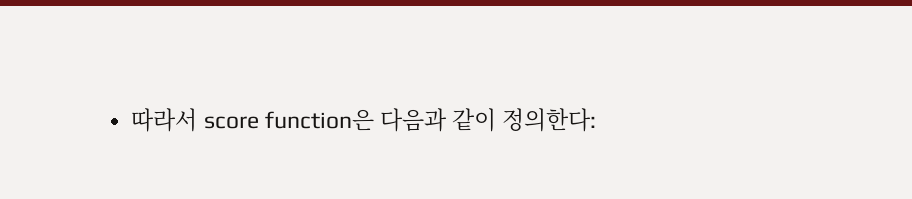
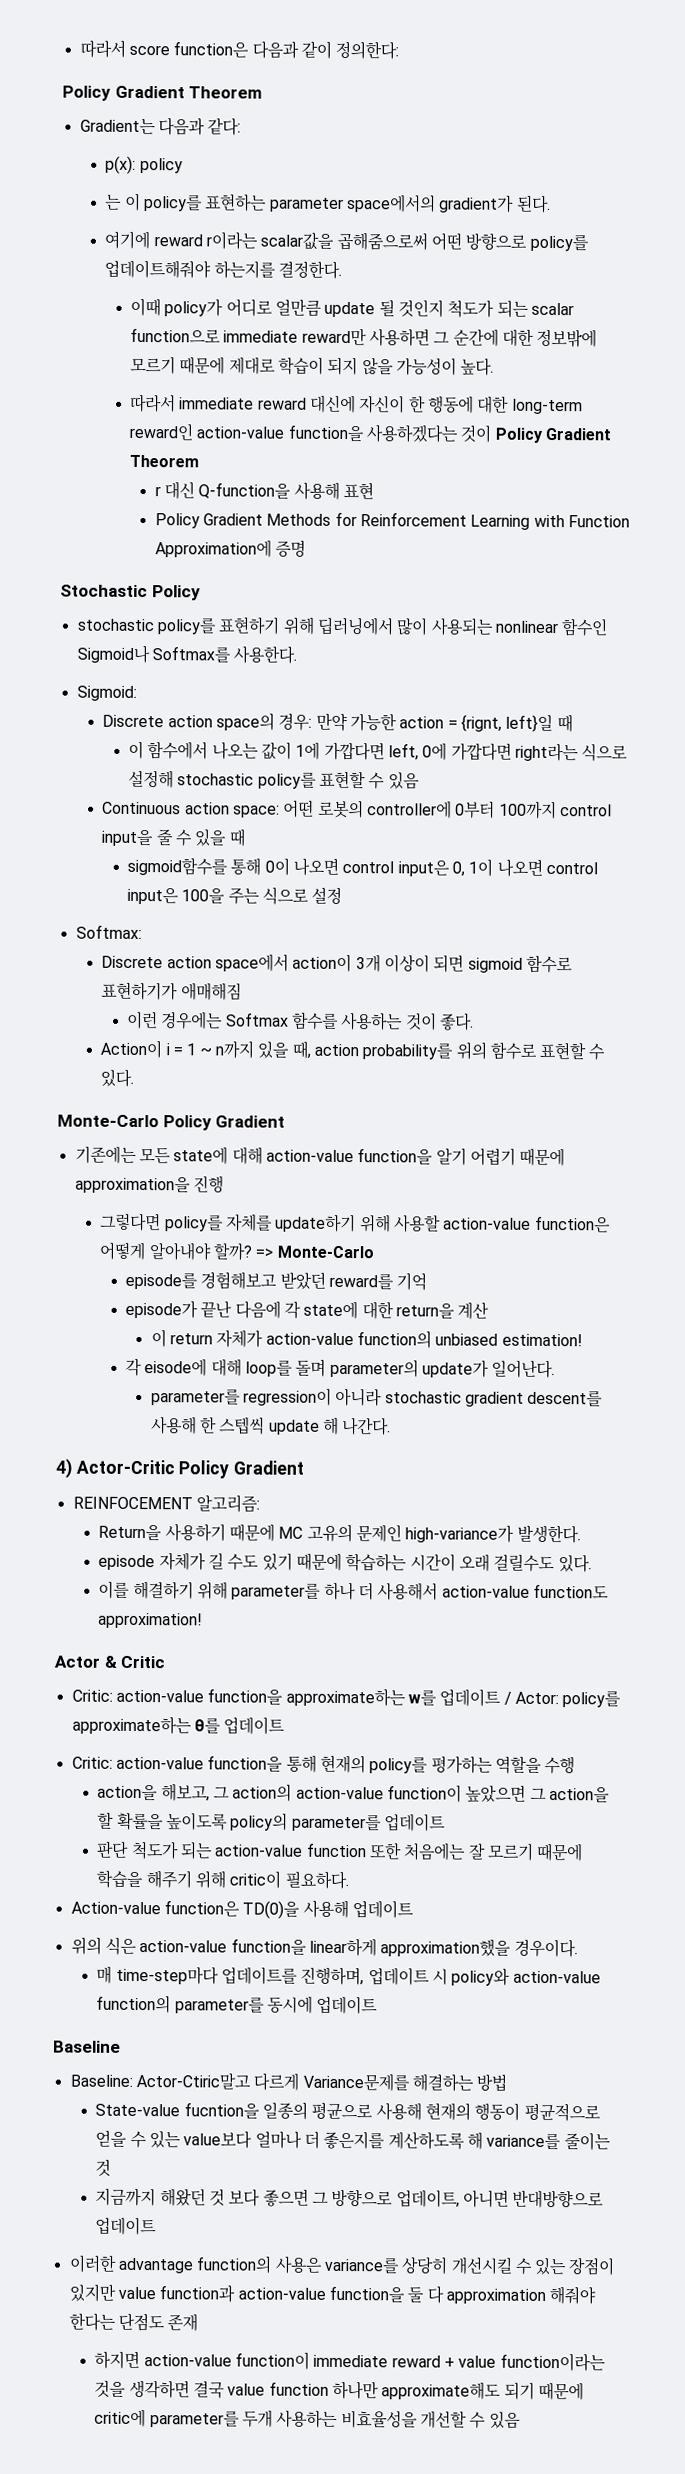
  따라서 score function은 다음과 같이 정의한다:
+ Policy Gradient Theorem
+ Gradient는 다음과 같다:
+ p(x): policy
+ 는 이 policy를 표현하는 parameter space에서의 gradient가 된다.
+ 여기에 reward r이라는 scalar값을 곱해줌으로써 어떤 방향으로 policy를 업데이트해줘야 하는지를 결정한다.
+ 이때 policy가 어디로 얼만큼 update 될 것인지 척도가 되는 scalar function으로 immediate reward만 사용하면 그 순간에 대한 정보밖에 모르기 때문에 제대로 학습이 되지 않을 가능성이 높다.
+ 따라서 immediate reward 대신에 자신이 한 행동에 대한 long-term reward인 action-value function을 사용하겠다는 것이 Policy Gradient Theorem
+ r 대신 Q-function을 사용해 표현
+ Policy Gradient Methods for Reinforcement Learning with Function Approximation에 증명
+ Stochastic Policy
+ stochastic policy를 표현하기 위해 딥러닝에서 많이 사용되는 nonlinear 함수인 Sigmoid나 Softmax를 사용한다.
+ Sigmoid:
+ Discrete action space의 경우: 만약 가능한 action = {rignt, left}일 때
+ 이 함수에서 나오는 값이 1에 가깝다면 left, 0에 가깝다면 right라는 식으로 설정해 stochastic policy를 표현할 수 있음
+ Continuous action space: 어떤 로봇의 controller에 0부터 100까지 control input을 줄 수 있을 때
+ sigmoid함수를 통해 0이 나오면 control input은 0, 1이 나오면 control input은 100을 주는 식으로 설정
+ Softmax:
+ Discrete action space에서 action이 3개 이상이 되면 sigmoid 함수로 표현하기가 애매해짐
+ 이런 경우에는 Softmax 함수를 사용하는 것이 좋다.
+ Action이 i = 1 ~ n까지 있을 때, action probability를 위의 함수로 표현할 수 있다.
+ Monte-Carlo Policy Gradient
+ 기존에는 모든 state에 대해 action-value function을 알기 어렵기 때문에 approximation을 진행
+ 그렇다면 policy를 자체를 update하기 위해 사용할 action-value function은 어떻게 알아내야 할까? => Monte-Carlo
+ episode를 경험해보고 받았던 reward를 기억
+ episode가 끝난 다음에 각 state에 대한 return을 계산
+ 이 return 자체가 action-value function의 unbiased estimation!
+ 각 eisode에 대해 loop를 돌며 parameter의 update가 일어난다.
+ parameter를 regression이 아니라 stochastic gradient descent를 사용해 한 스텝씩 update 해 나간다.
+ 4) Actor-Critic Policy Gradient
+ REINFOCEMENT 알고리즘:
+ Return을 사용하기 때문에 MC 고유의 문제인 high-variance가 발생한다.
+ episode 자체가 길 수도 있기 때문에 학습하는 시간이 오래 걸릴수도 있다.
+ 이를 해결하기 위해 parameter를 하나 더 사용해서 action-value function도 approximation!
+ Actor & Critic
+ Critic: action-value function을 approximate하는 w를 업데이트 / Actor: policy를 approximate하는 θ를 업데이트
+ Critic: action-value function을 통해 현재의 policy를 평가하는 역할을 수행
+ action을 해보고, 그 action의 action-value function이 높았으면 그 action을 할 확률을 높이도록 policy의 parameter를 업데이트
+ 판단 척도가 되는 action-value function 또한 처음에는 잘 모르기 때문에 학습을 해주기 위해 critic이 필요하다.
+ Action-value function은 TD(0)을 사용해 업데이트
+ 위의 식은 action-value function을 linear하게 approximation했을 경우이다.
+ 매 time-step마다 업데이트를 진행하며, 업데이트 시 policy와 action-value function의 parameter를 동시에 업데이트
+ Baseline
+ Baseline: Actor-Ctiric말고 다르게 Variance문제를 해결하는 방법
+ State-value fucntion을 일종의 평균으로 사용해 현재의 행동이 평균적으로 얻을 수 있는 value보다 얼마나 더 좋은지를 계산하도록 해 variance를 줄이는 것
+ 지금까지 해왔던 것 보다 좋으면 그 방향으로 업데이트, 아니면 반대방향으로 업데이트
+ 이러한 advantage function의 사용은 variance를 상당히 개선시킬 수 있는 장점이 있지만 value function과 action-value function을 둘 다 approximation 해줘야 한다는 단점도 존재
+ 하지면 action-value function이 immediate reward + value function이라는 것을 생각하면 결국 value function 하나만 approximate해도 되기 때문에 critic에 parameter를 두개 사용하는 비효율성을 개선할 수 있음

